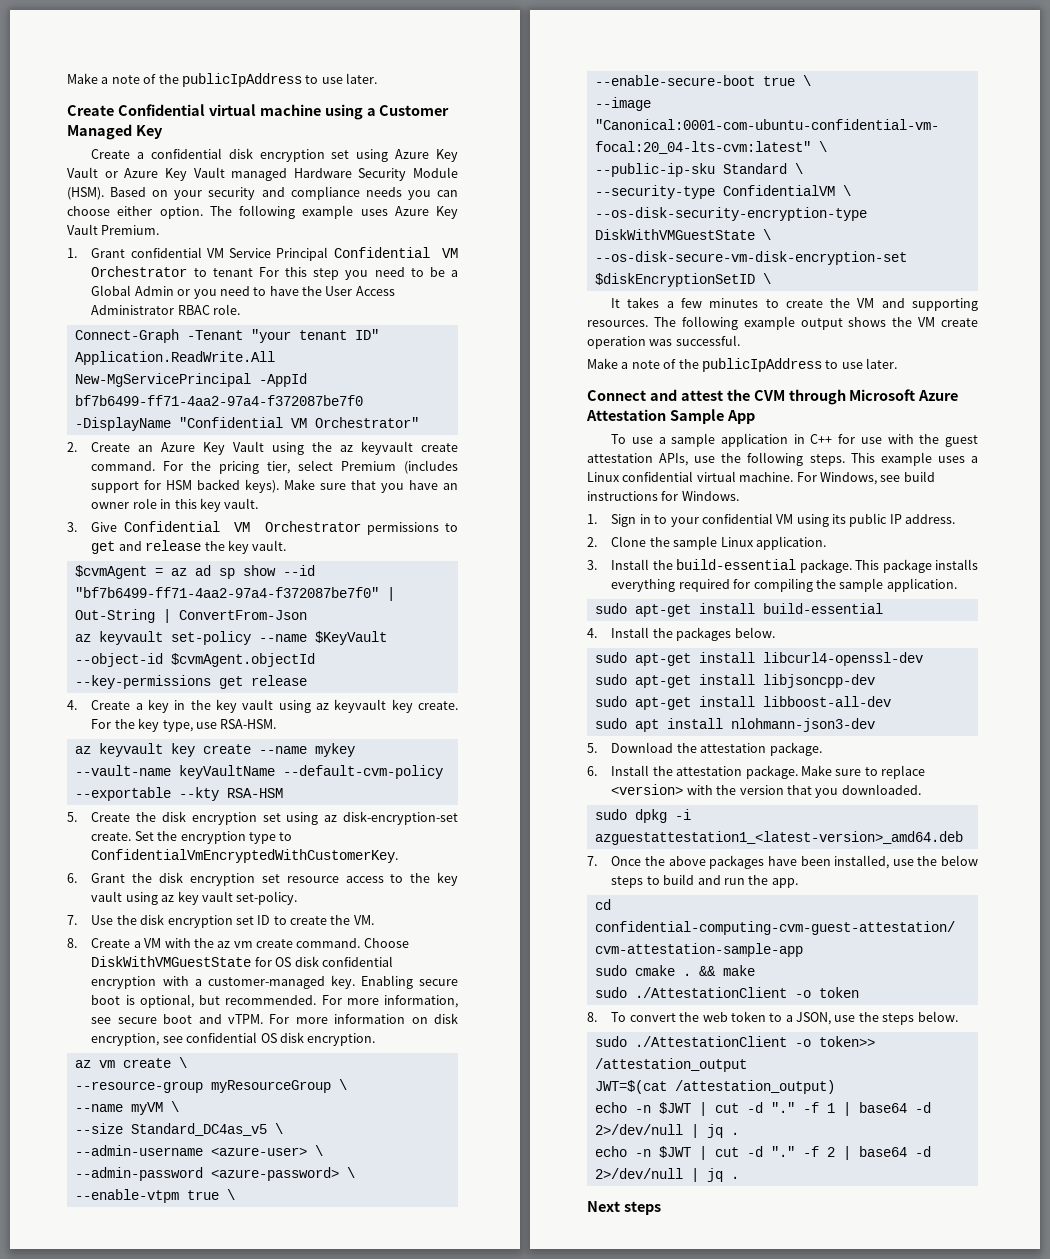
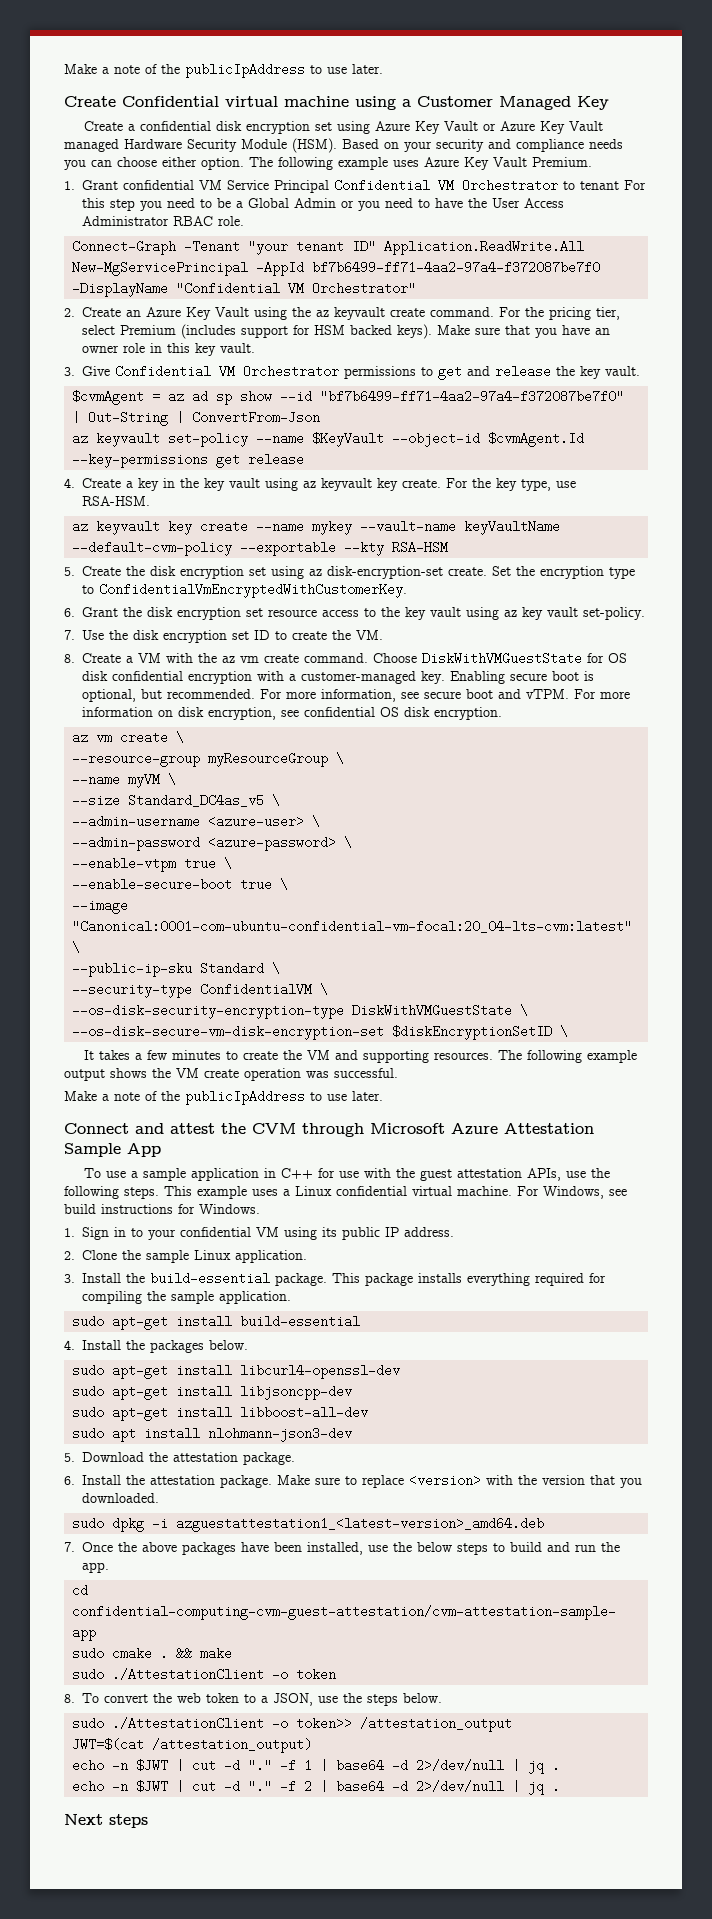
- az keyvault set-policy --name $KeyVault --object-id $cvmAgent.objectId --key-permissions get release
+ az keyvault set-policy --name $KeyVault --object-id $cvmAgent.Id --key-permissions get release

